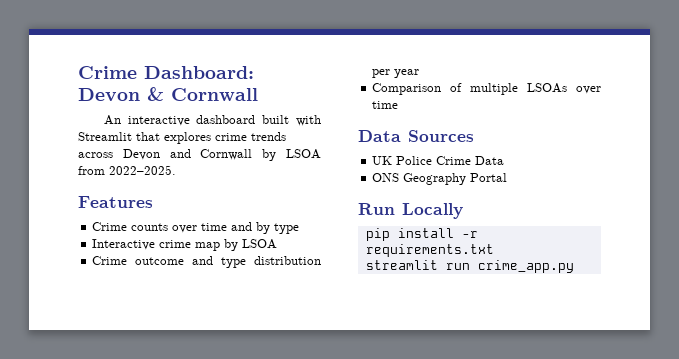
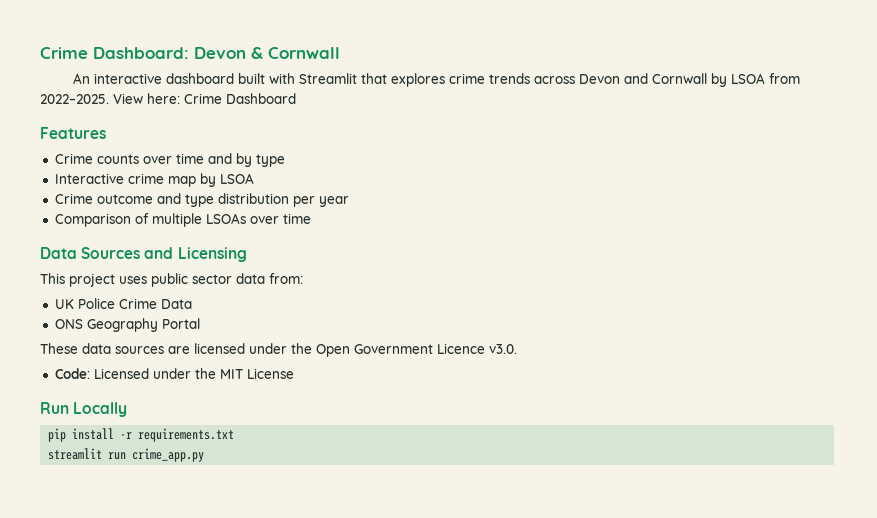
+ View here: Crime Dashboard
- Data Sources
+ Data Sources and Licensing
+ This project uses public sector data from:
+ These data sources are licensed under the Open Government Licence v3.0.
+ Code: Licensed under the MIT License

